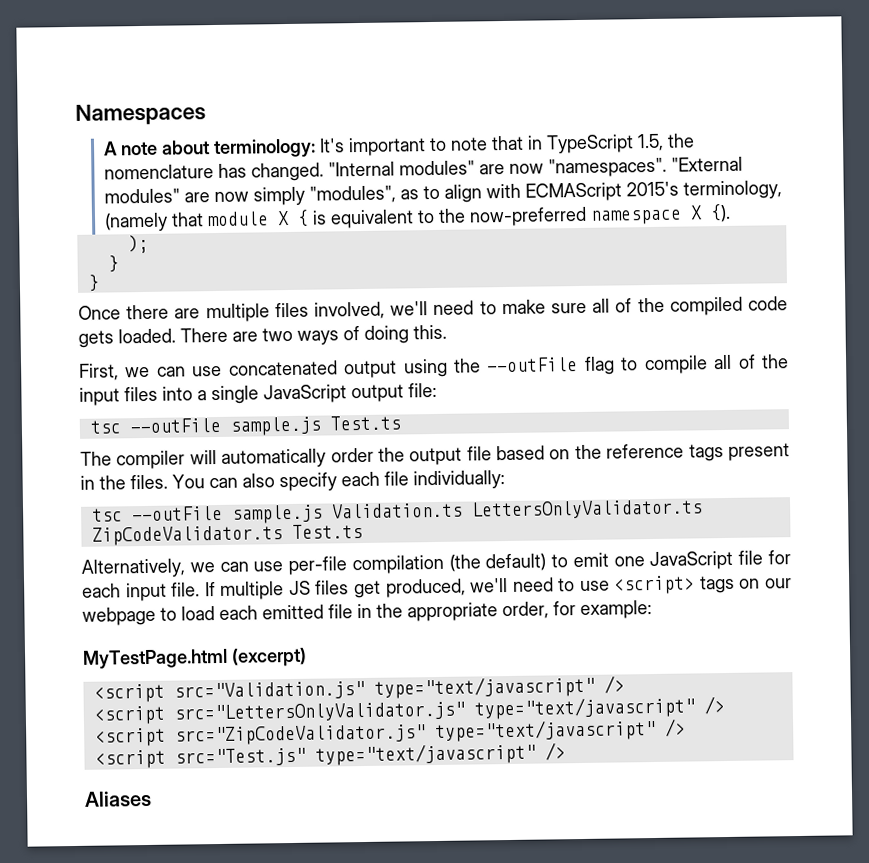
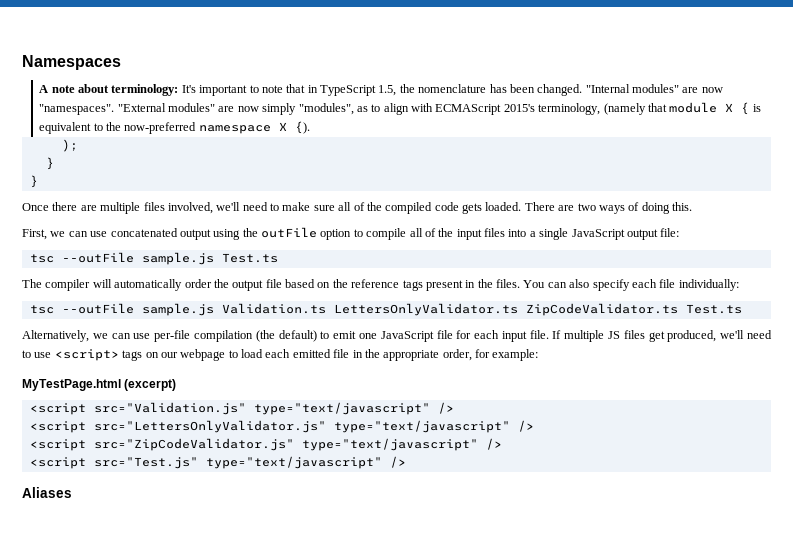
- A note about terminology: It's important to note that in TypeScript 1.5, the nomenclature has changed.
+ A note about terminology: It's important to note that in TypeScript 1.5, the nomenclature has been changed.
- First, we can use concatenated output using the --outFile flag to compile all of the input files into a single JavaScript output file:
+ First, we can use concatenated output using the outFile option to compile all of the input files into a single JavaScript output file:

